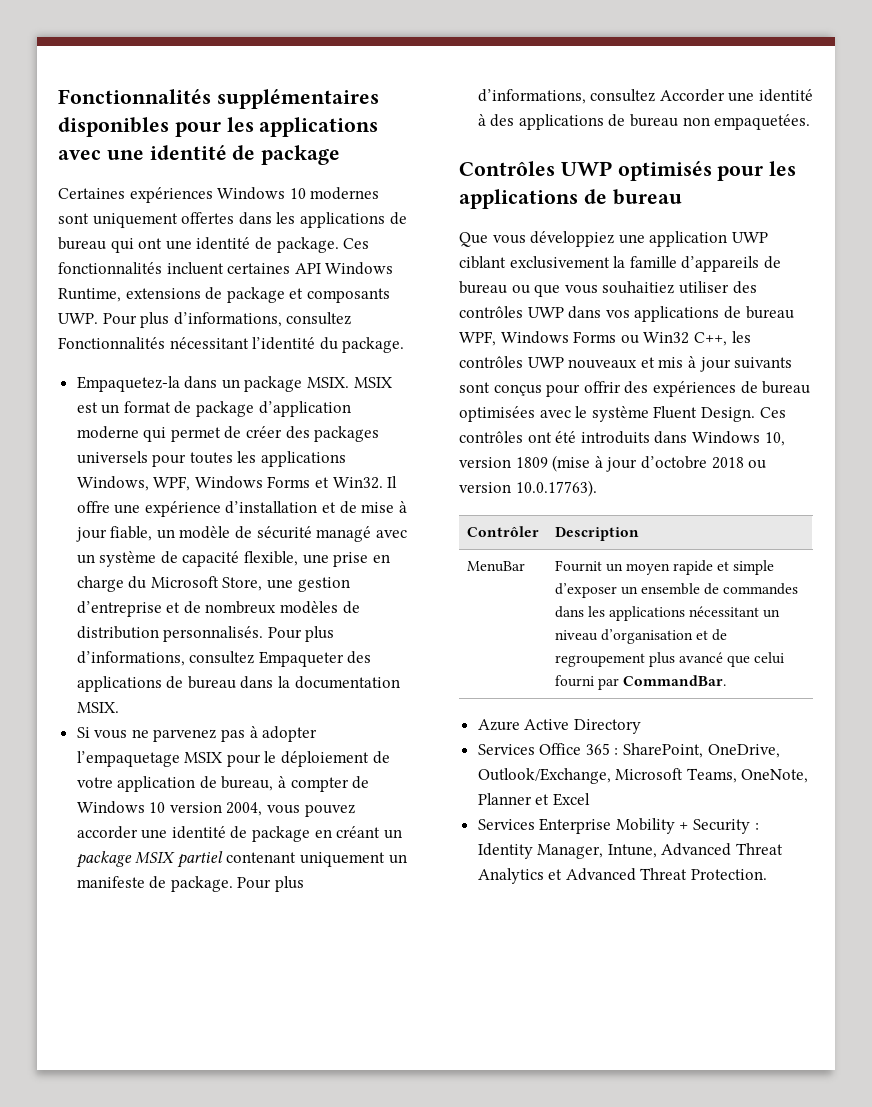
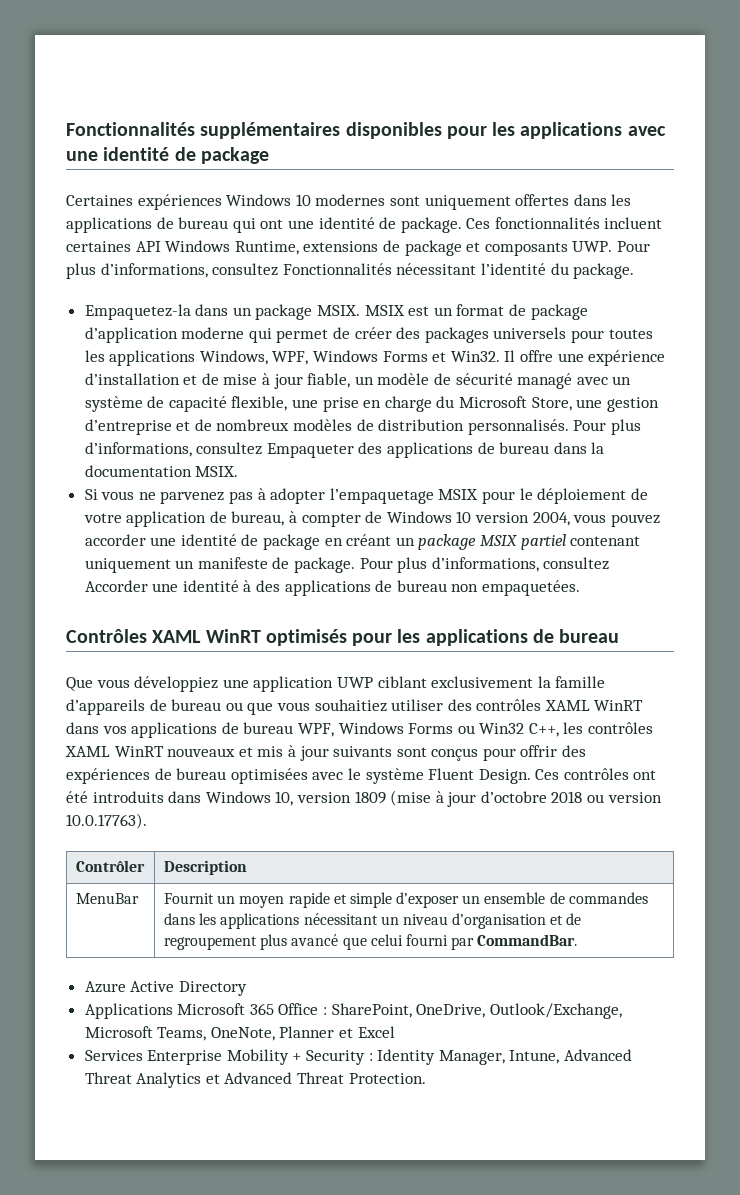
- Contrôles UWP optimisés pour les applications de bureau
+ Contrôles XAML WinRT optimisés pour les applications de bureau
- Que vous développiez une application UWP ciblant exclusivement la famille d’appareils de bureau ou que vous souhaitiez utiliser des contrôles UWP dans vos applications de bureau WPF, Windows Forms ou Win32 C++, les contrôles UWP nouveaux et mis à jour suivants sont conçus pour offrir des expériences de bureau optimisées avec le système Fluent Design.
+ Que vous développiez une application UWP ciblant exclusivement la famille d’appareils de bureau ou que vous souhaitiez utiliser des contrôles XAML WinRT dans vos applications de bureau WPF, Windows Forms ou Win32 C++, les contrôles XAML WinRT nouveaux et mis à jour suivants sont conçus pour offrir des expériences de bureau optimisées avec le système Fluent Design.
- Services Office 365 : SharePoint, OneDrive, Outlook/Exchange, Microsoft Teams, OneNote, Planner et Excel
+ Applications Microsoft 365 Office : SharePoint, OneDrive, Outlook/Exchange, Microsoft Teams, OneNote, Planner et Excel

